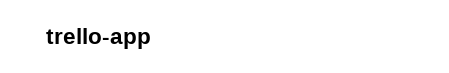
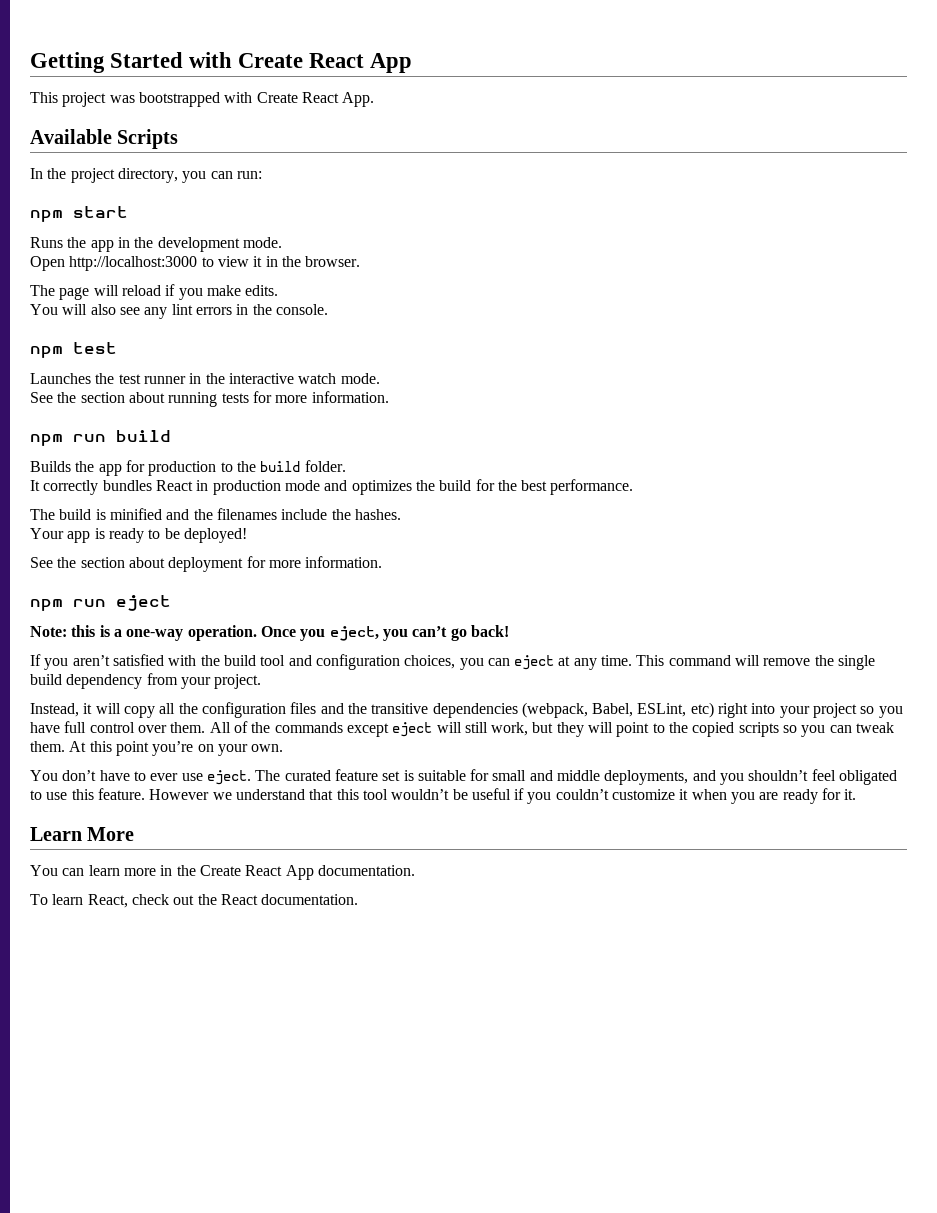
- trello-app
+ Getting Started with Create React App
+ This project was bootstrapped with Create React App.
+ Available Scripts
+ In the project directory, you can run:
+ npm start
+ Runs the app in the development mode.
+ Open http://localhost:3000 to view it in the browser.
+ The page will reload if you make edits.
+ You will also see any lint errors in the console.
+ npm test
+ Launches the test runner in the interactive watch mode.
+ See the section about running tests for more information.
+ npm run build
+ Builds the app for production to the build folder.
+ It correctly bundles React in production mode and optimizes the build for the best performance.
+ The build is minified and the filenames include the hashes.
+ Your app is ready to be deployed!
+ See the section about deployment for more information.
+ npm run eject
+ Note: this is a one-way operation. Once you eject, you can’t go back!
+ If you aren’t satisfied with the build tool and configuration choices, you can eject at any time. This command will remove the single build dependency from your project.
+ Instead, it will copy all the configuration files and the transitive dependencies (webpack, Babel, ESLint, etc) right into your project so you have full control over them. All of the commands except eject will still work, but they will point to the copied scripts so you can tweak them. At this point you’re on your own.
+ You don’t have to ever use eject. The curated feature set is suitable for small and middle deployments, and you shouldn’t feel obligated to use this feature. However we understand that this tool wouldn’t be useful if you couldn’t customize it when you are ready for it.
+ Learn More
+ You can learn more in the Create React App documentation.
+ To learn React, check out the React documentation.

